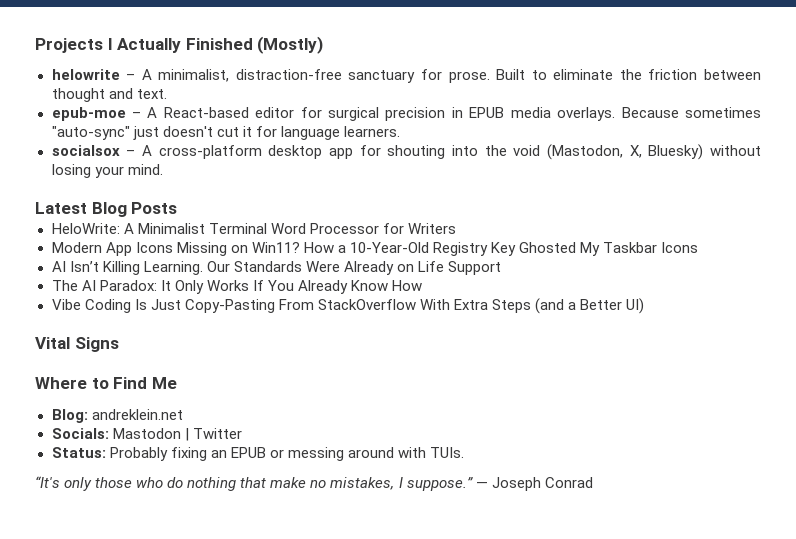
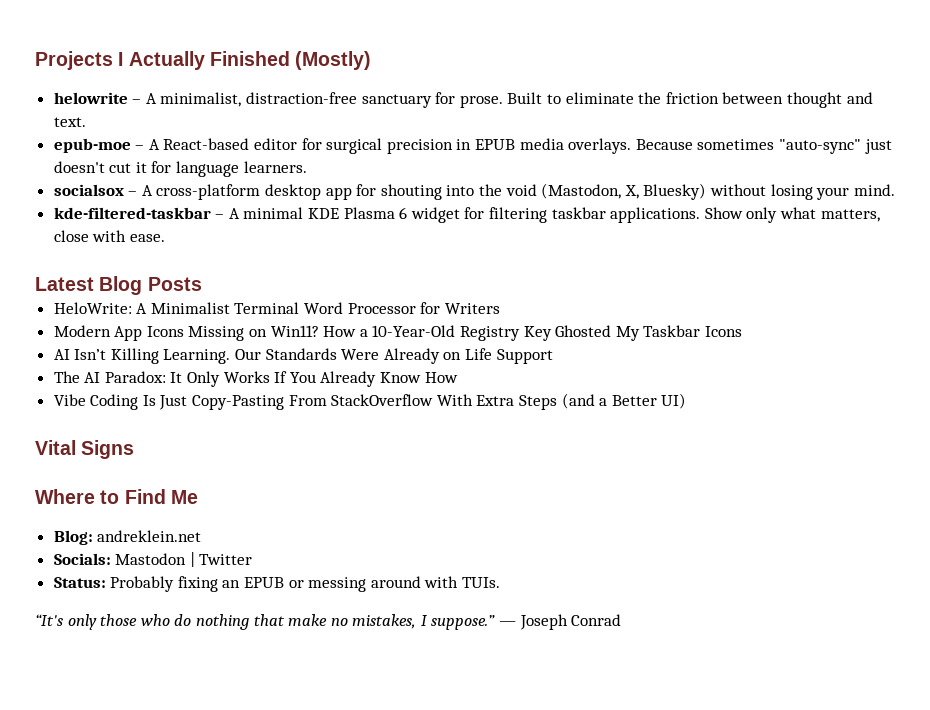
+ kde-filtered-taskbar – A minimal KDE Plasma 6 widget for filtering taskbar applications. Show only what matters, close with ease.

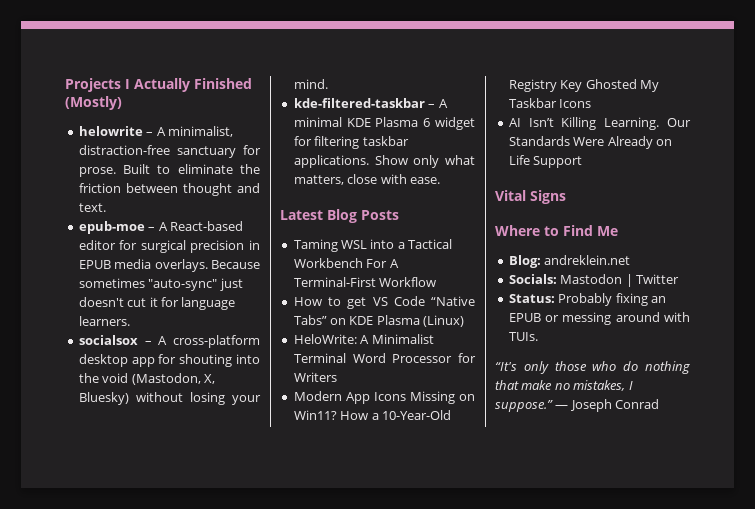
+ Taming WSL into a Tactical Workbench For A Terminal-First Workflow
+ How to get VS Code “Native Tabs” on KDE Plasma (Linux)
- The AI Paradox: It Only Works If You Already Know How
- Vibe Coding Is Just Copy-Pasting From StackOverflow With Extra Steps (and a Better UI)

